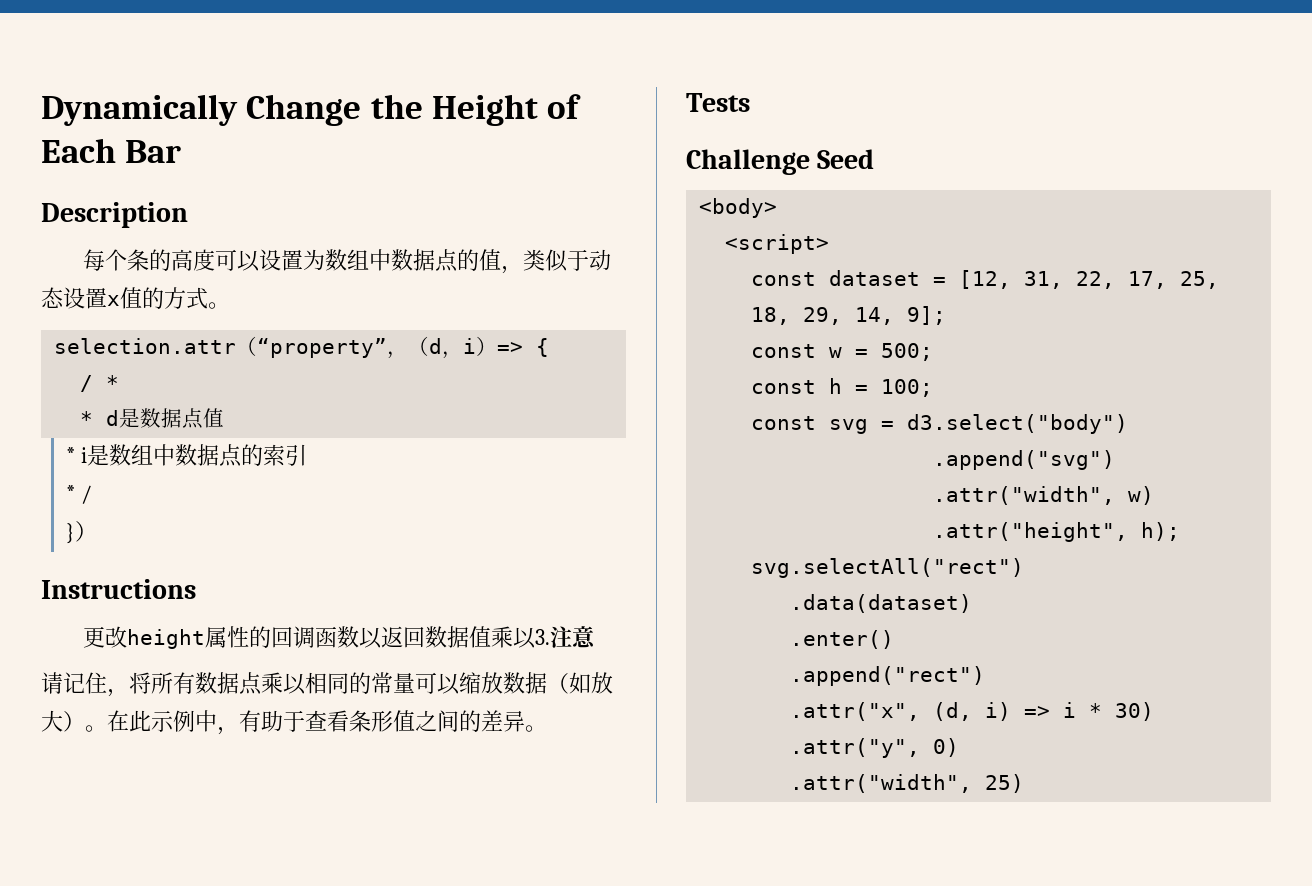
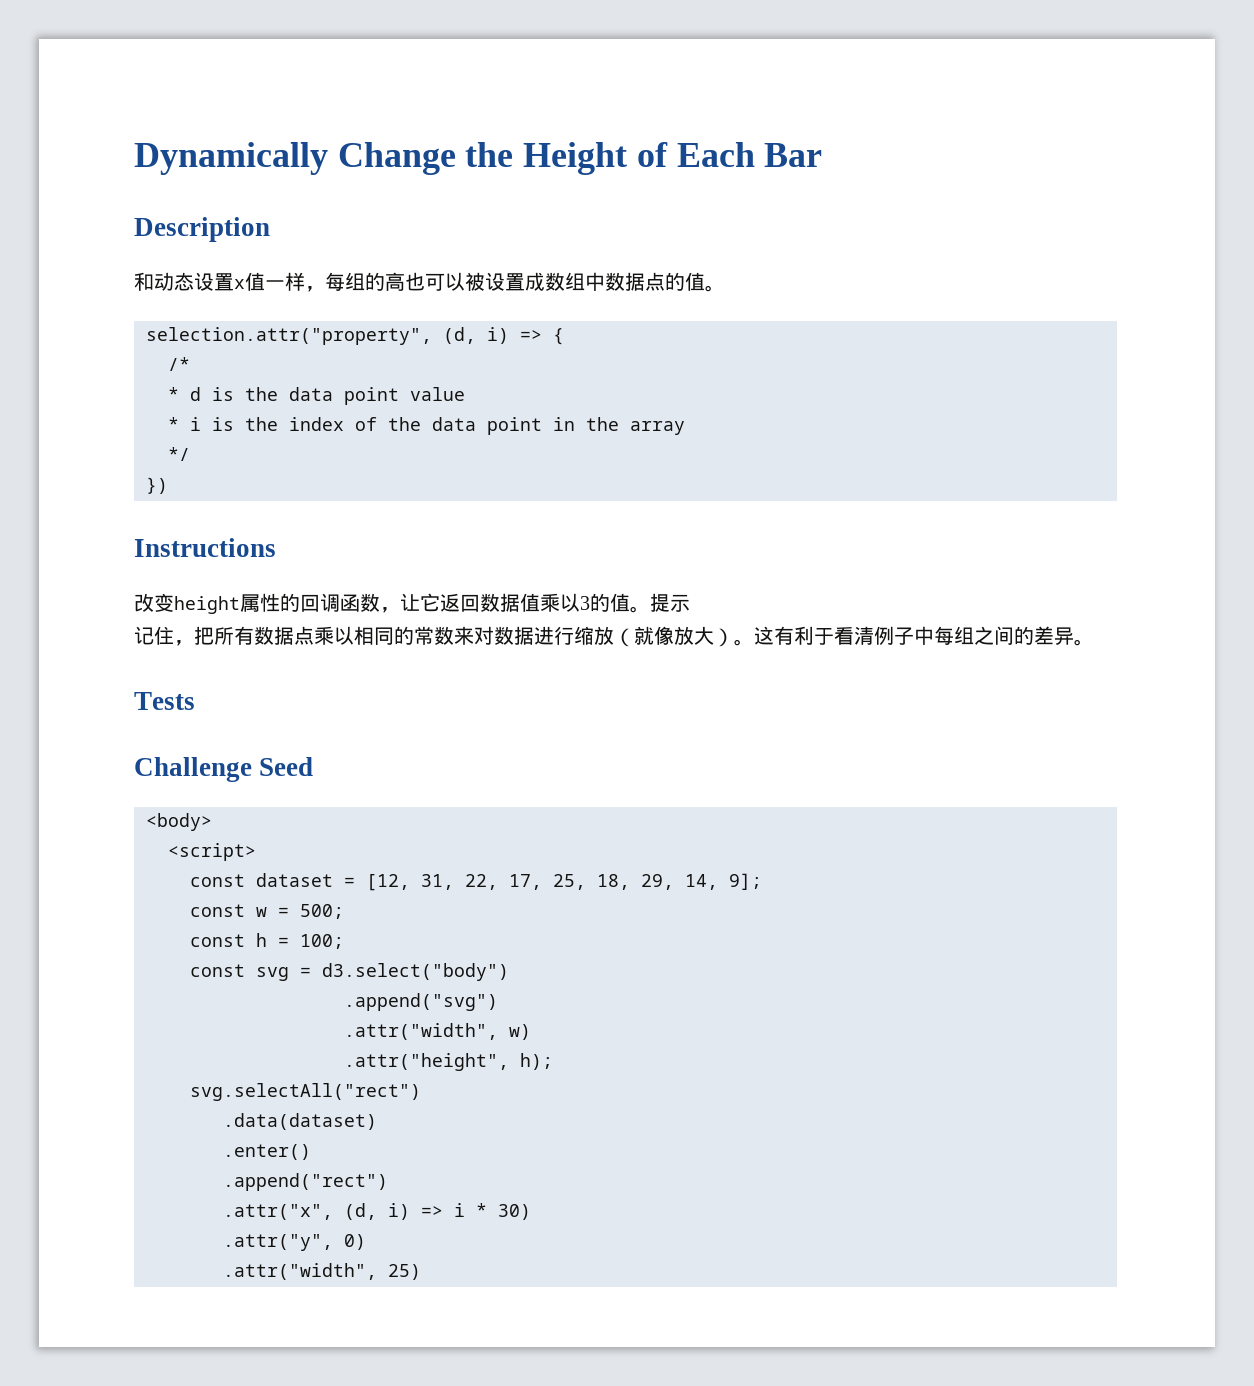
- 每个条的高度可以设置为数组中数据点的值，类似于动态设置x值的方式。
- selection.attr（“property”，（d，i）=> {
+ 和动态设置x值一样，每组的高也可以被设置成数组中数据点的值。
+ selection.attr("property", (d, i) => {
- / *
+ /*
- * d是数据点值
- * i是数组中数据点的索引
- * /
- }）
+ * d is the data point value
+ * i is the index of the data point in the array
+ */
+ })
- 更改height属性的回调函数以返回数据值乘以3.注意
- 请记住，将所有数据点乘以相同的常量可以缩放数据（如放大）。在此示例中，有助于查看条形值之间的差异。
+ 改变height属性的回调函数，让它返回数据值乘以3的值。提示
+ 记住，把所有数据点乘以相同的常数来对数据进行缩放（就像放大）。这有利于看清例子中每组之间的差异。

